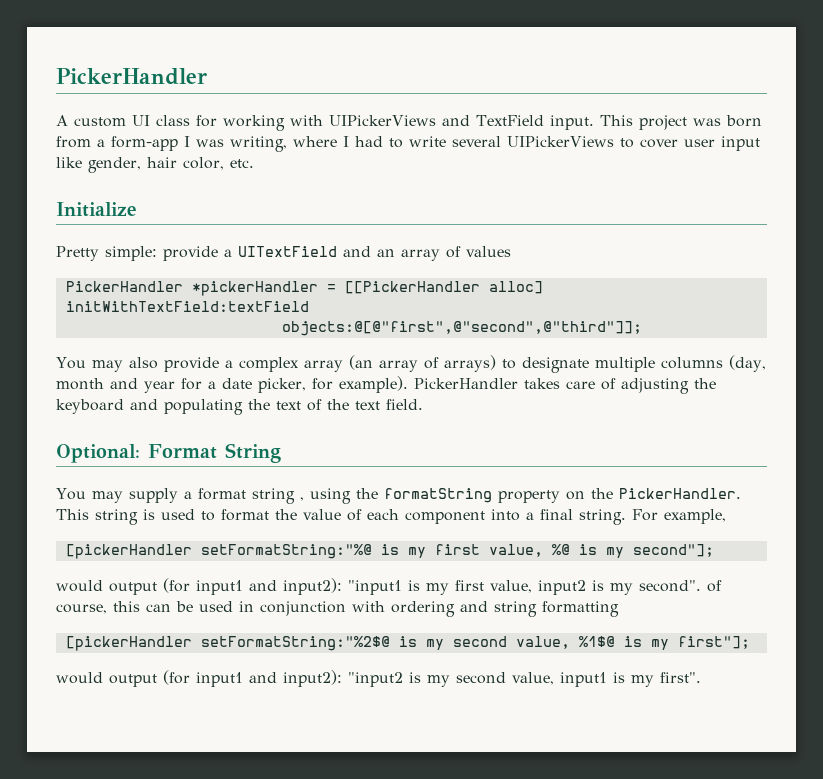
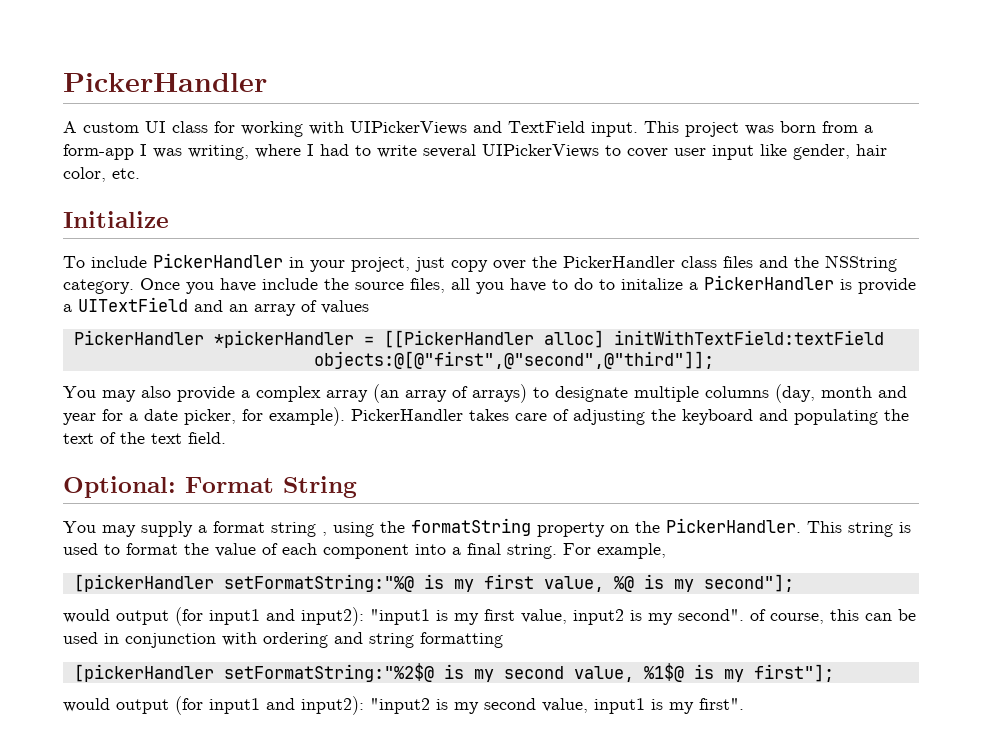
- Pretty simple: provide a UITextField and an array of values
+ To include PickerHandler in your project, just copy over the PickerHandler class files and the NSString category. Once you have include the source files, all you have to do to initalize a PickerHandler is provide a UITextField and an array of values

